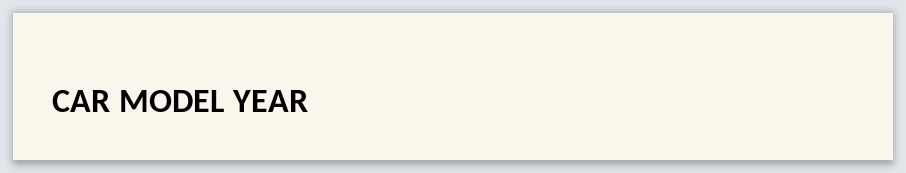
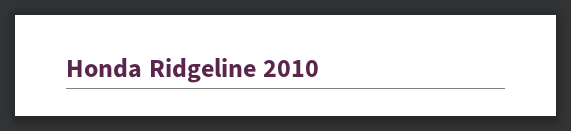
- CAR MODEL YEAR
+ Honda Ridgeline 2010

